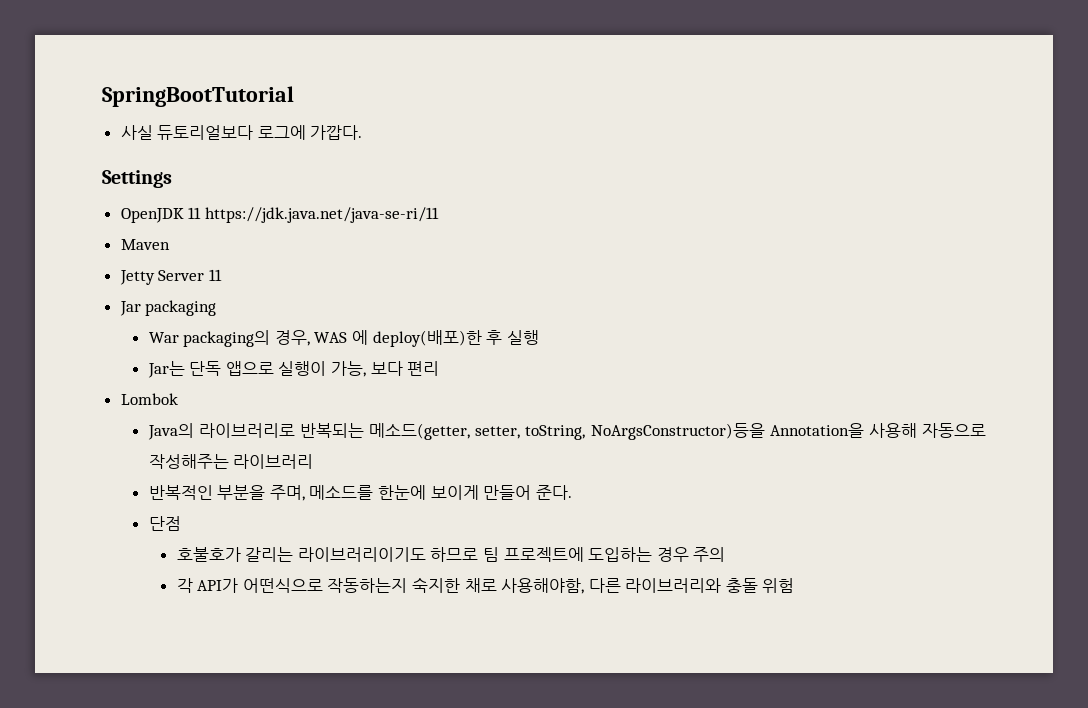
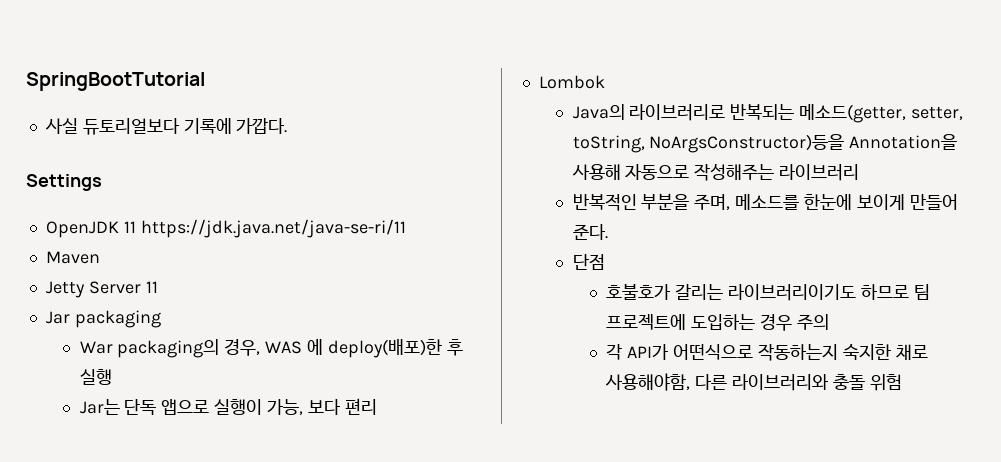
- 사실 듀토리얼보다 로그에 가깝다.
+ 사실 듀토리얼보다 기록에 가깝다.

